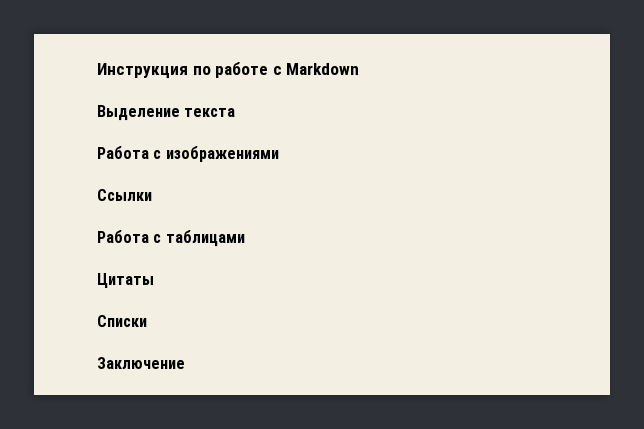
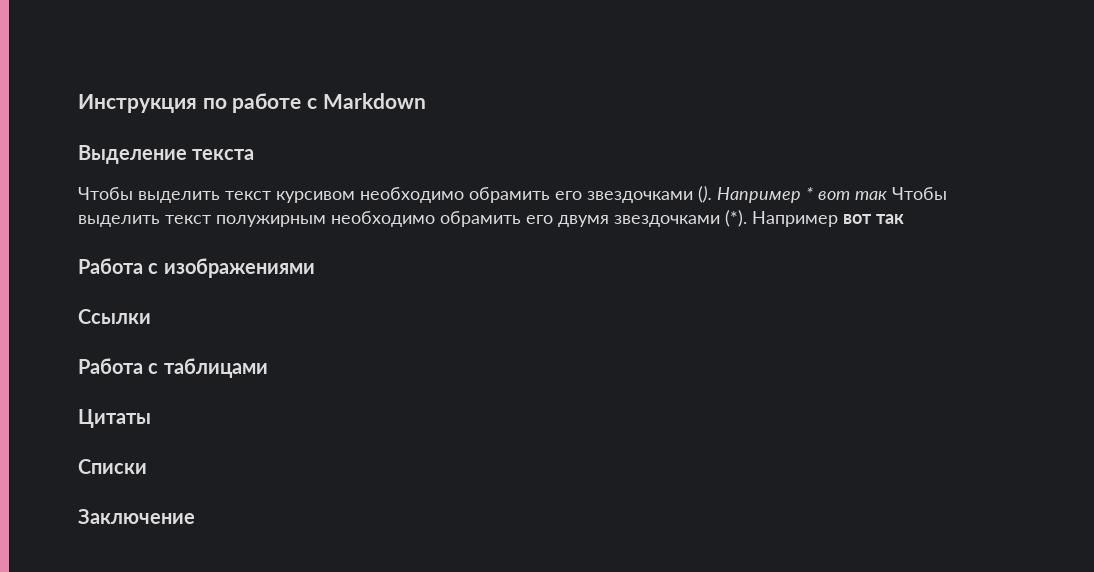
+ Чтобы выделить текст курсивом необходимо обрамить его звездочками (). Например * вот так Чтобы выделить текст полужирным необходимо обрамить его двумя звездочками (*). Например вот так

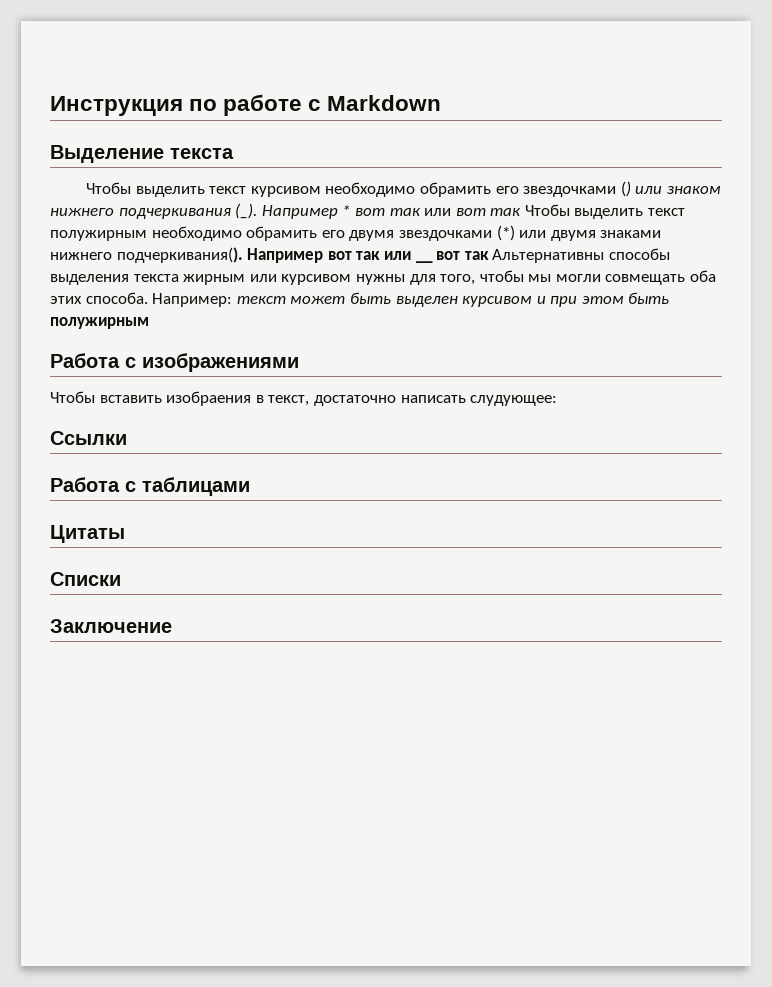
- Чтобы выделить текст курсивом необходимо обрамить его звездочками ().
+ Чтобы выделить текст курсивом необходимо обрамить его звездочками () или знаком нижнего подчеркивания (_).
- Например * вот так Чтобы выделить текст полужирным необходимо обрамить его двумя звездочками (*). Например вот так
+ Например * вот так или вот так Чтобы выделить текст полужирным необходимо обрамить его двумя звездочками (*) или двумя знаками нижнего подчеркивания(). Например вот так или __ вот так Альтернативны способы выделения текста жирным или курсивом нужны для того, чтобы мы могли совмещать оба этих способа. Например: текст может быть выделен курсивом и при этом быть полужирным
  Работа с изображениями
+ Чтобы вставить изобраения в текст, достаточно написать слудующее:

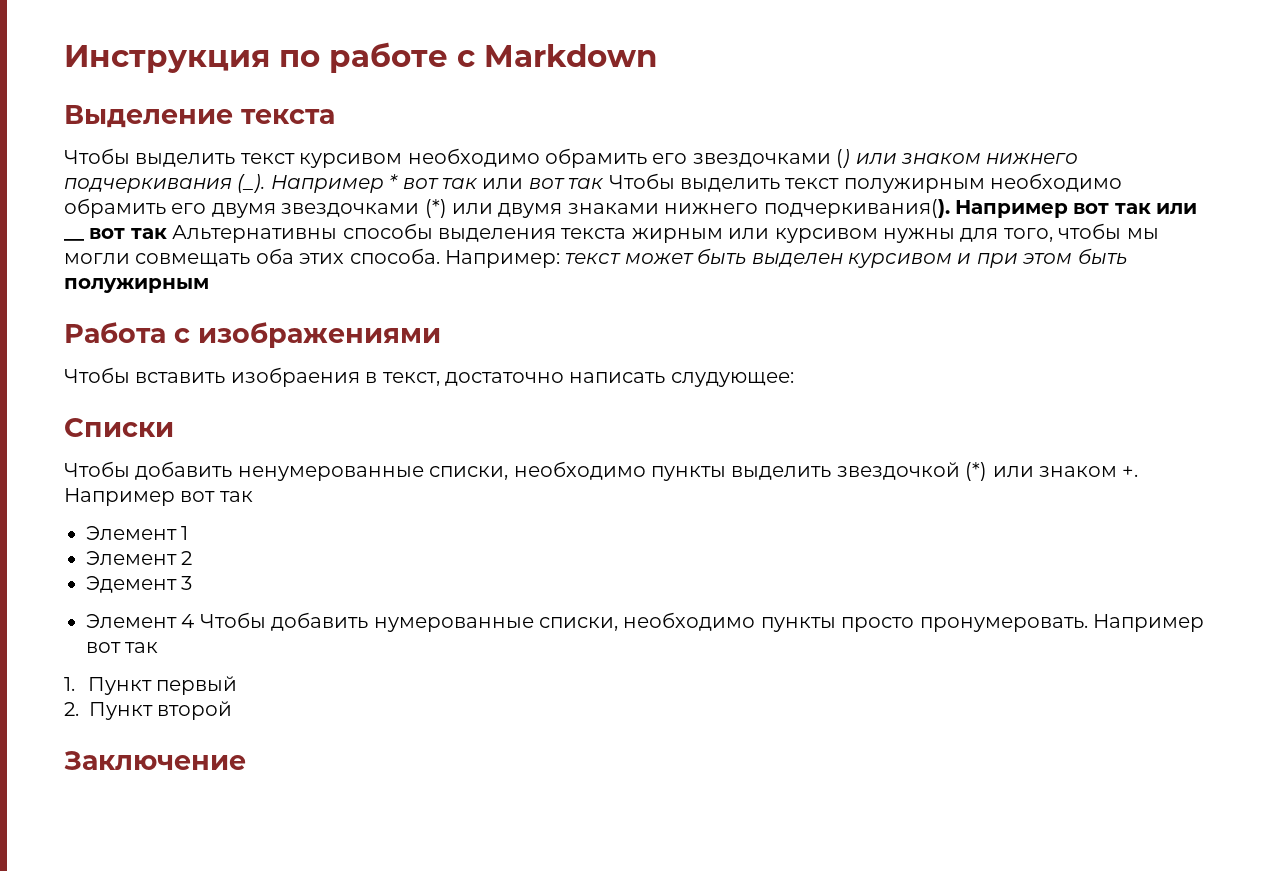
- Ссылки
- Работа с таблицами
- Цитаты
  Списки
+ Чтобы добавить ненумерованные списки, необходимо пункты выделить звездочкой (*) или знаком +. Например вот так
+ Элемент 1
+ Элемент 2
+ Эдемент 3
+ Элемент 4 Чтобы добавить нумерованные списки, необходимо пункты просто пронумеровать. Например вот так
+ 1. Пункт первый
+ 2. Пункт второй

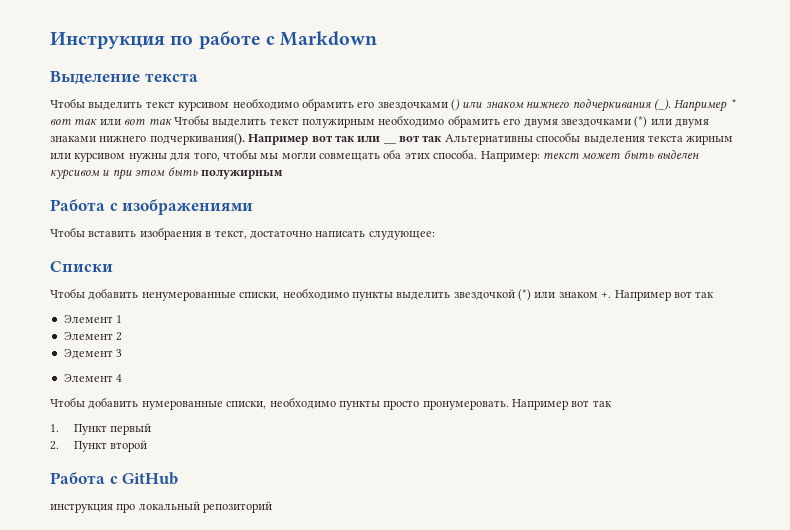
- Элемент 4 Чтобы добавить нумерованные списки, необходимо пункты просто пронумеровать.
+ Элемент 4
+ Чтобы добавить нумерованные списки, необходимо пункты просто пронумеровать.
- Заключение
+ Работа с GitHub
+ инструкция про локальный репозиторий

